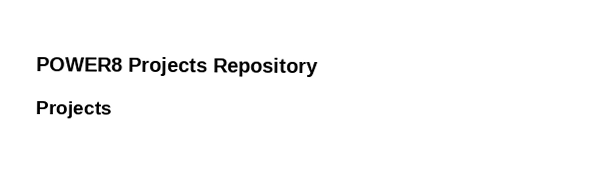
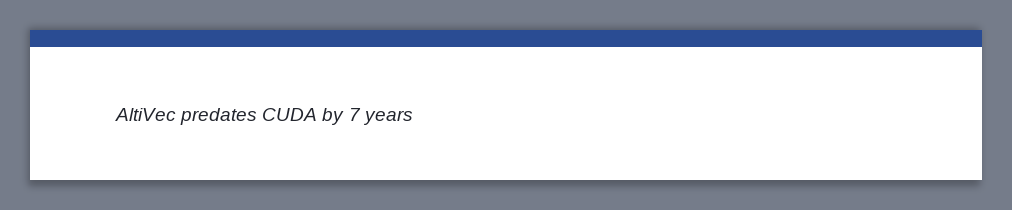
- POWER8 Projects Repository
- Projects
+ AltiVec predates CUDA by 7 years

